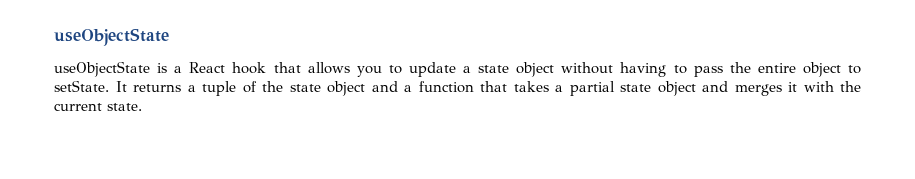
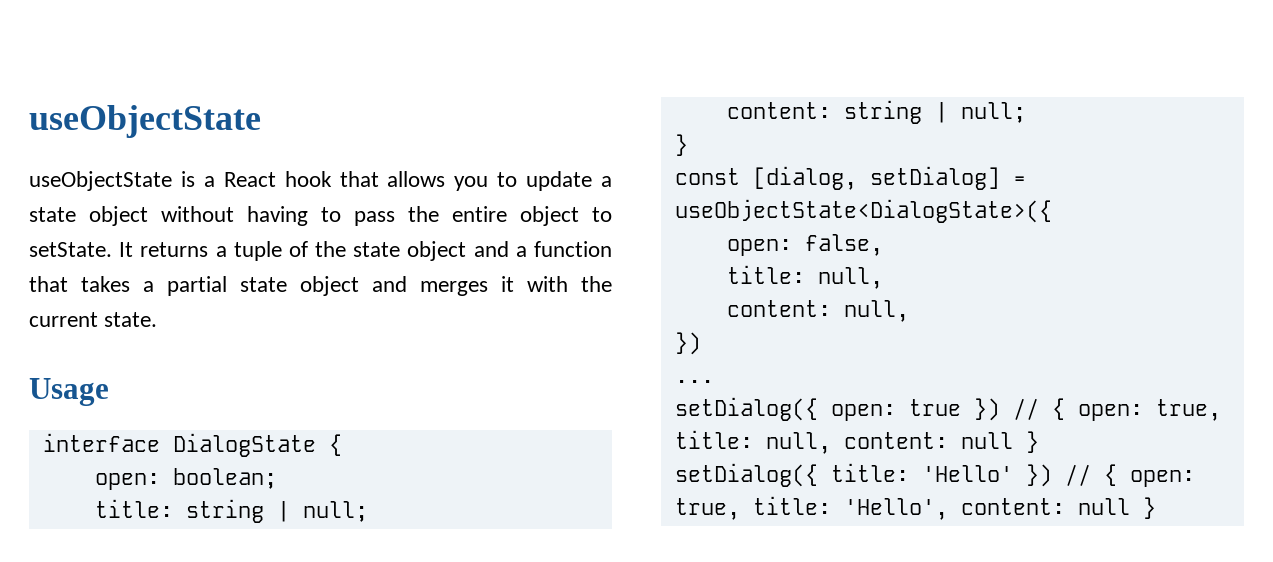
+ Usage
+ interface DialogState {
+ open: boolean;
+ title: string | null;
+ content: string | null;
+ }
+ const [dialog, setDialog] = useObjectState<DialogState>({
+ open: false,
+ title: null,
+ content: null,
+ })
+ ...
+ setDialog({ open: true }) // { open: true, title: null, content: null }
+ setDialog({ title: 'Hello' }) // { open: true, title: 'Hello', content: null }

